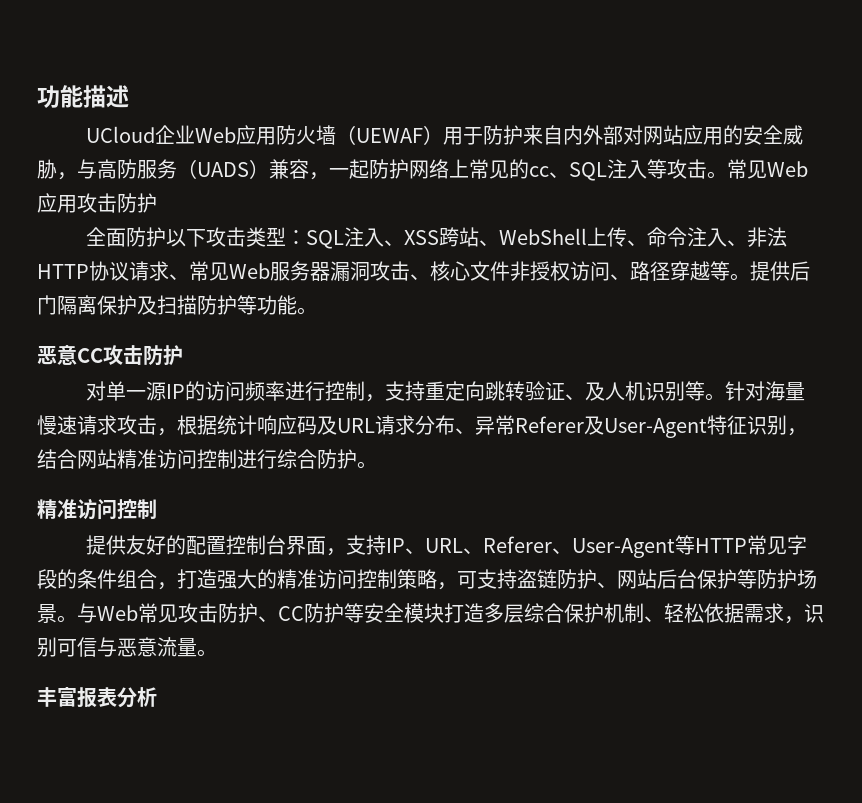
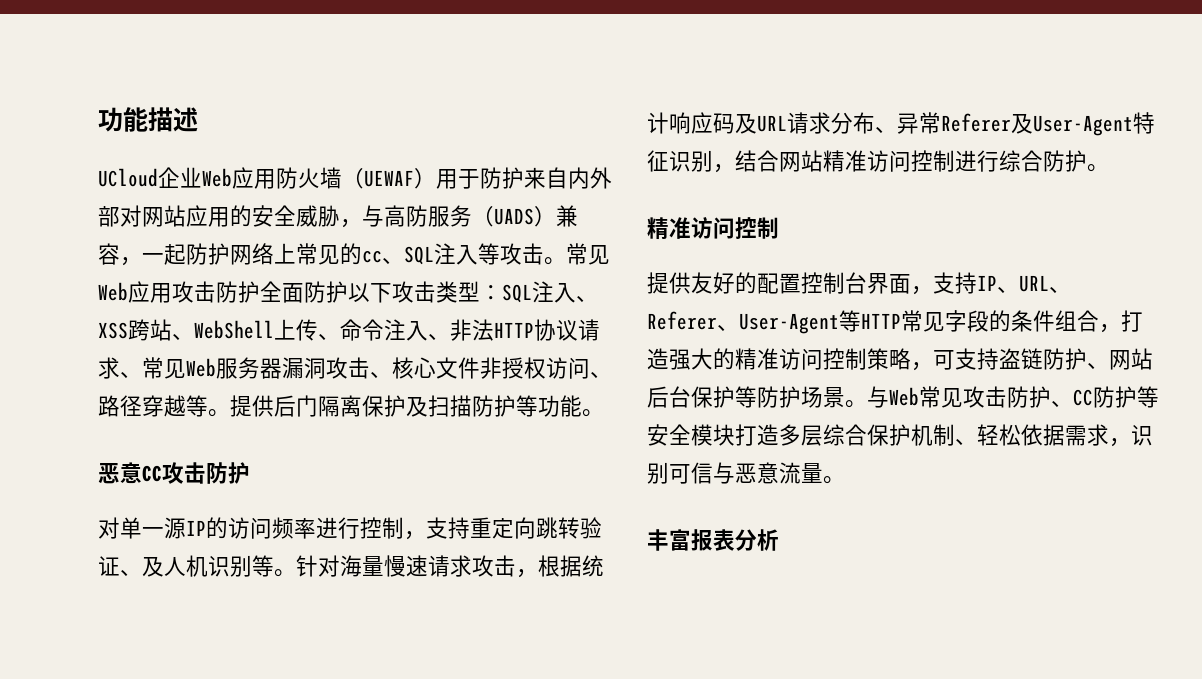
- 常见Web应用攻击防护
- 全面防护以下攻击类型：SQL注入、XSS跨站、WebShell上传、命令注入、非法HTTP协议请求、常见Web服务器漏洞攻击、核心文件非授权访问、路径穿越等。
+ 常见Web应用攻击防护全面防护以下攻击类型：SQL注入、XSS跨站、WebShell上传、命令注入、非法HTTP协议请求、常见Web服务器漏洞攻击、核心文件非授权访问、路径穿越等。

